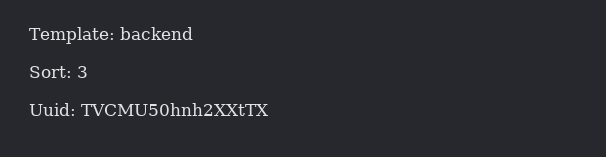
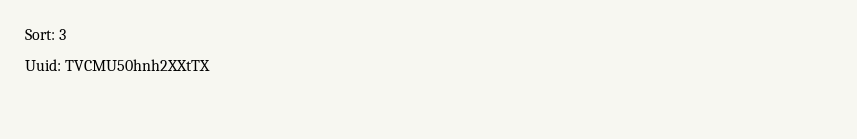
- Template: backend

